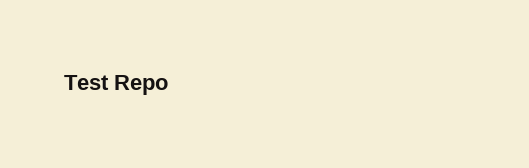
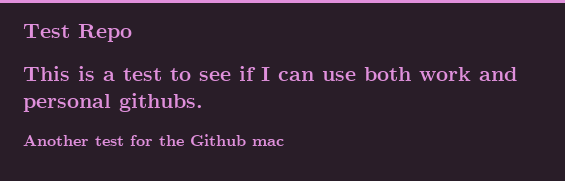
+ This is a test to see if I can use both work and personal githubs.
+ Another test for the Github mac

